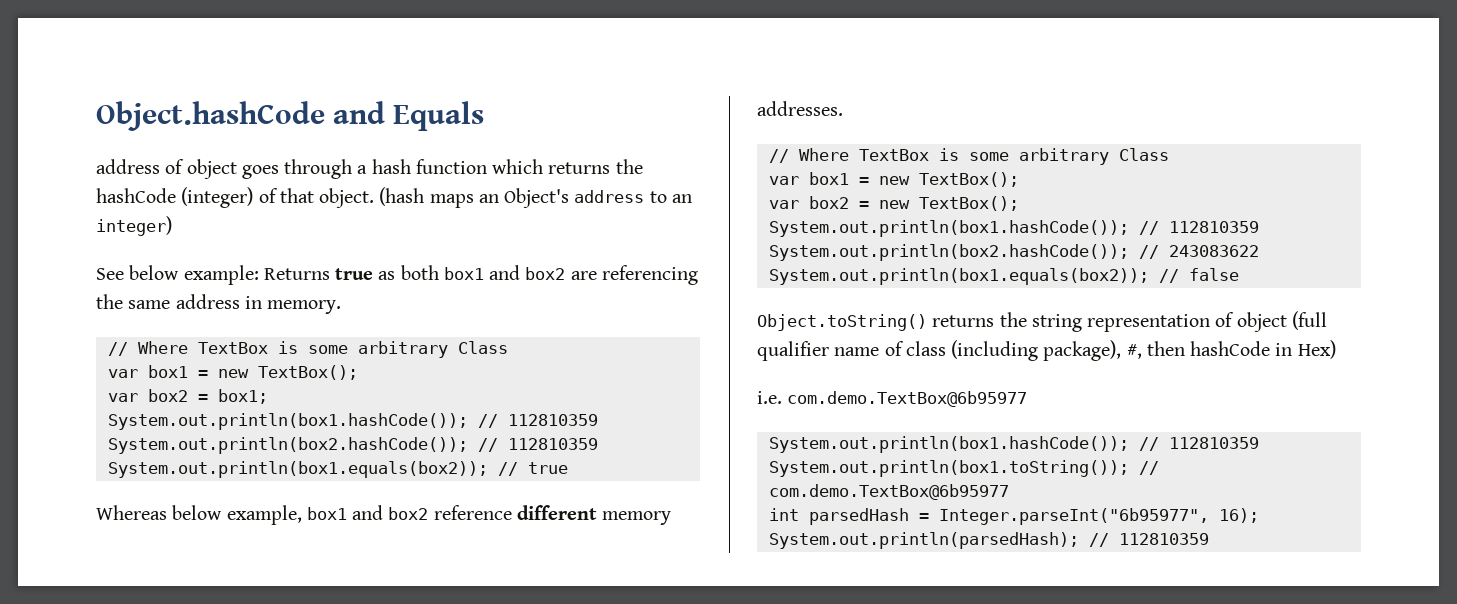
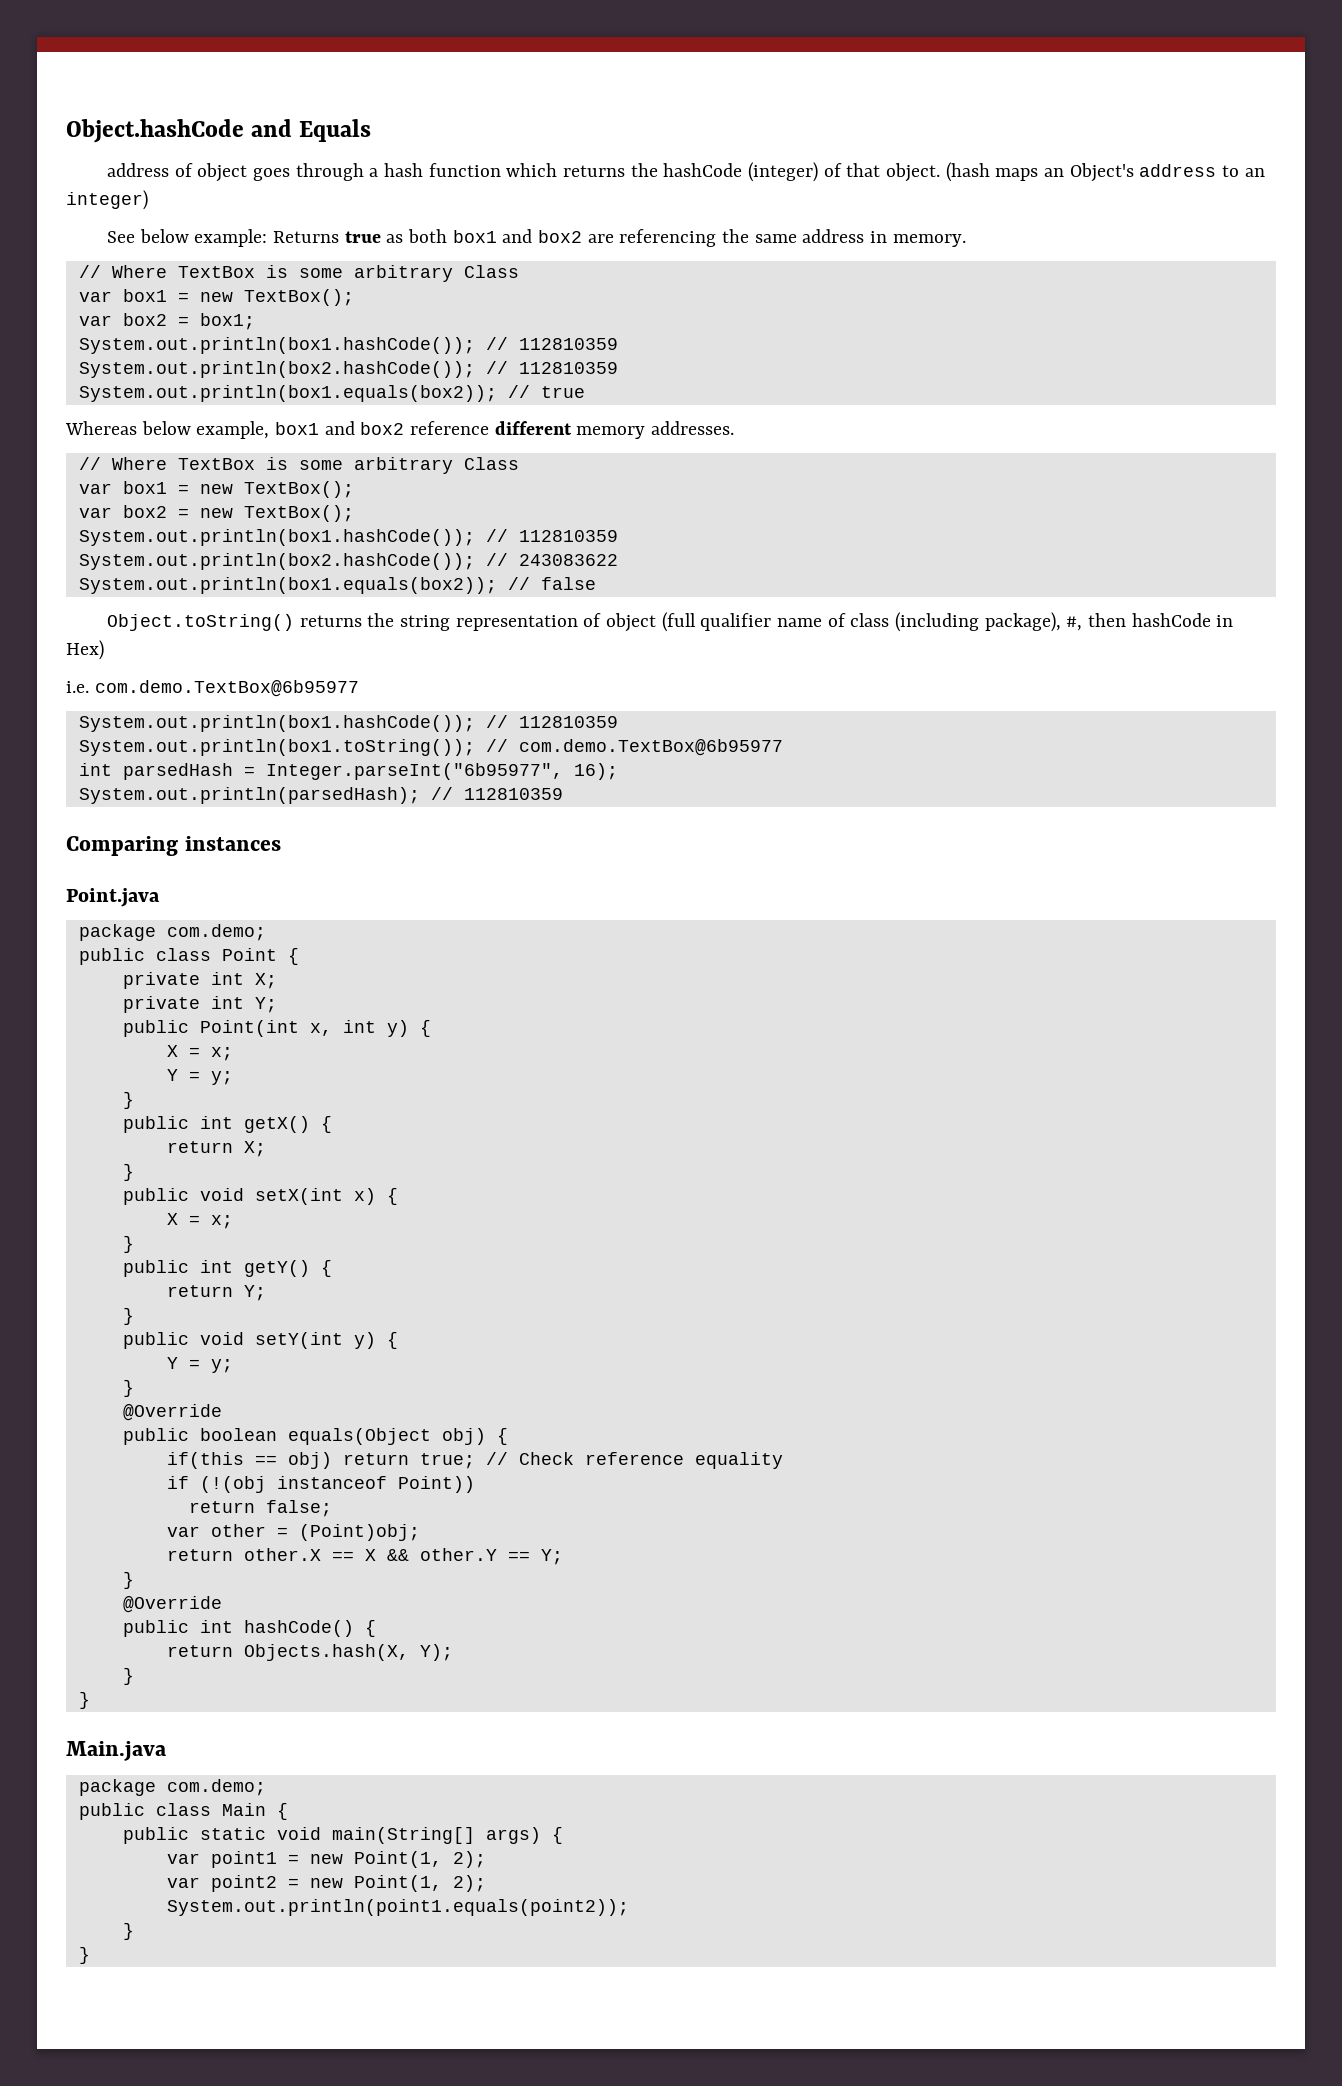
+ Comparing instances
+ Point.java
+ package com.demo;
+ public class Point {
+ private int X;
+ private int Y;
+ public Point(int x, int y) {
+ X = x;
+ Y = y;
+ }
+ public int getX() {
+ return X;
+ }
+ public void setX(int x) {
+ X = x;
+ }
+ public int getY() {
+ return Y;
+ }
+ public void setY(int y) {
+ Y = y;
+ }
+ @Override
+ public boolean equals(Object obj) {
+ if(this == obj) return true; // Check reference equality
+ if (!(obj instanceof Point))
+ return false;
+ var other = (Point)obj;
+ return other.X == X && other.Y == Y;
+ }
+ @Override
+ public int hashCode() {
+ return Objects.hash(X, Y);
+ }
+ }
+ Main.java
+ package com.demo;
+ public class Main {
+ public static void main(String[] args) {
+ var point1 = new Point(1, 2);
+ var point2 = new Point(1, 2);
+ System.out.println(point1.equals(point2));
+ }
+ }

